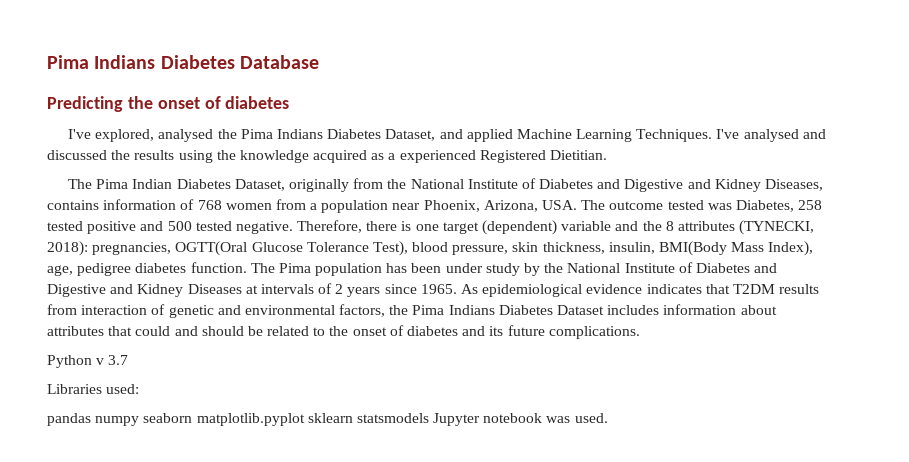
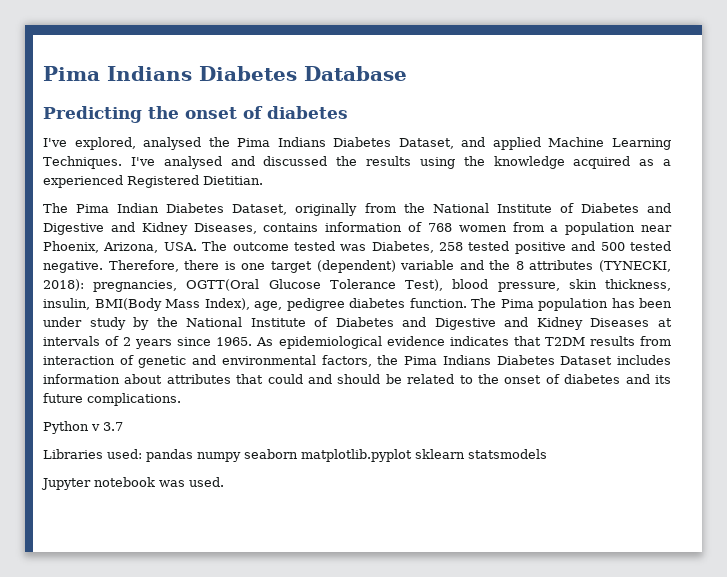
- Libraries used:
- pandas numpy seaborn matplotlib.pyplot sklearn statsmodels Jupyter notebook was used.
+ Libraries used: pandas numpy seaborn matplotlib.pyplot sklearn statsmodels
+ Jupyter notebook was used.

